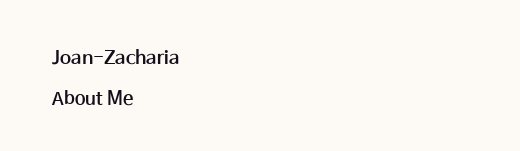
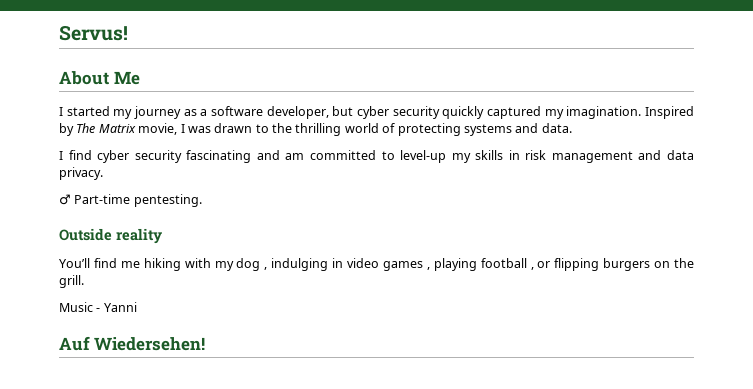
- Joan-Zacharia
+ Servus!
+ I started my journey as a software developer, but cyber security quickly captured my imagination. Inspired by The Matrix movie, I was drawn to the thrilling world of protecting systems and data.
+ I find cyber security fascinating and am committed to level-up my skills in risk management and data privacy.
+ ♂ Part-time pentesting.
+ Outside reality
+ You’ll find me hiking with my dog , indulging in video games , playing football , or flipping burgers on the grill.
+ Music - Yanni
+ Auf Wiedersehen!

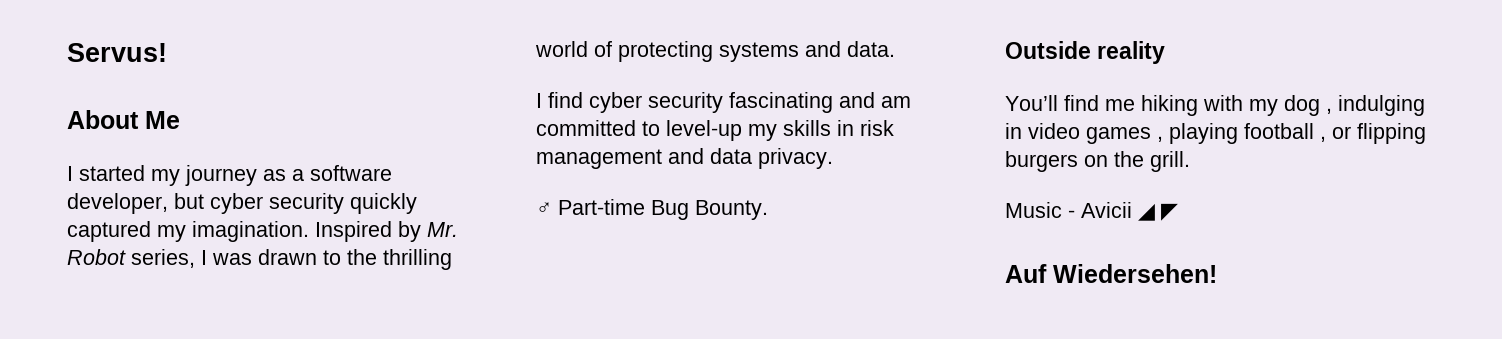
- Inspired by The Matrix movie, I was drawn to the thrilling world of protecting systems and data.
+ Inspired by Mr. Robot series, I was drawn to the thrilling world of protecting systems and data.
- ♂ Part-time pentesting.
+ ♂ Part-time Bug Bounty.
- Music - Yanni
+ Music - Avicii ◢ ◤

